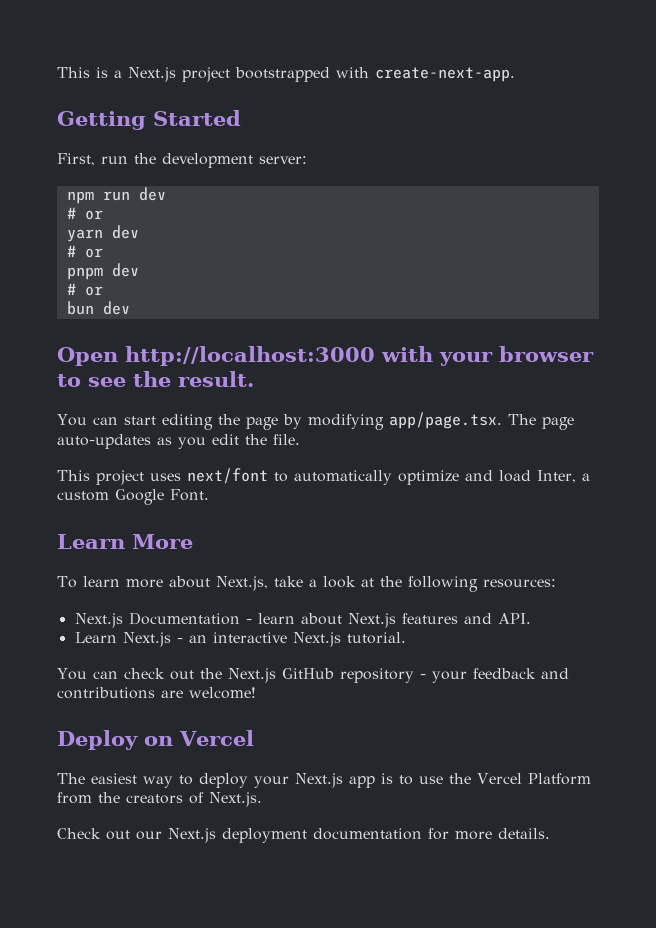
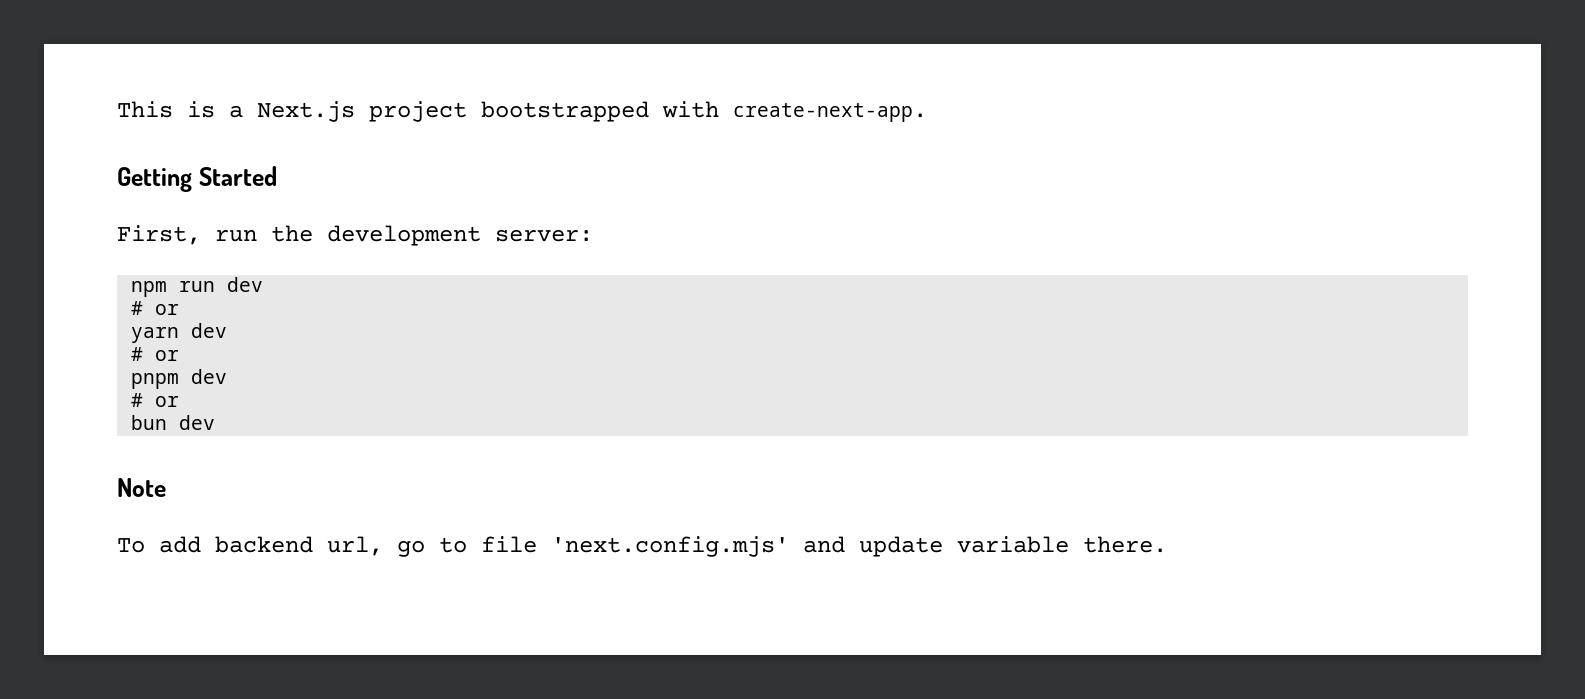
- Open http://localhost:3000 with your browser to see the result.
- You can start editing the page by modifying app/page.tsx. The page auto-updates as you edit the file.
- This project uses next/font to automatically optimize and load Inter, a custom Google Font.
- Learn More
- To learn more about Next.js, take a look at the following resources:
- Next.js Documentation - learn about Next.js features and API.
- Learn Next.js - an interactive Next.js tutorial.
- You can check out the Next.js GitHub repository - your feedback and contributions are welcome!
- Deploy on Vercel
- The easiest way to deploy your Next.js app is to use the Vercel Platform from the creators of Next.js.
- Check out our Next.js deployment documentation for more details.
+ Note
+ To add backend url, go to file 'next.config.mjs' and update variable there.

